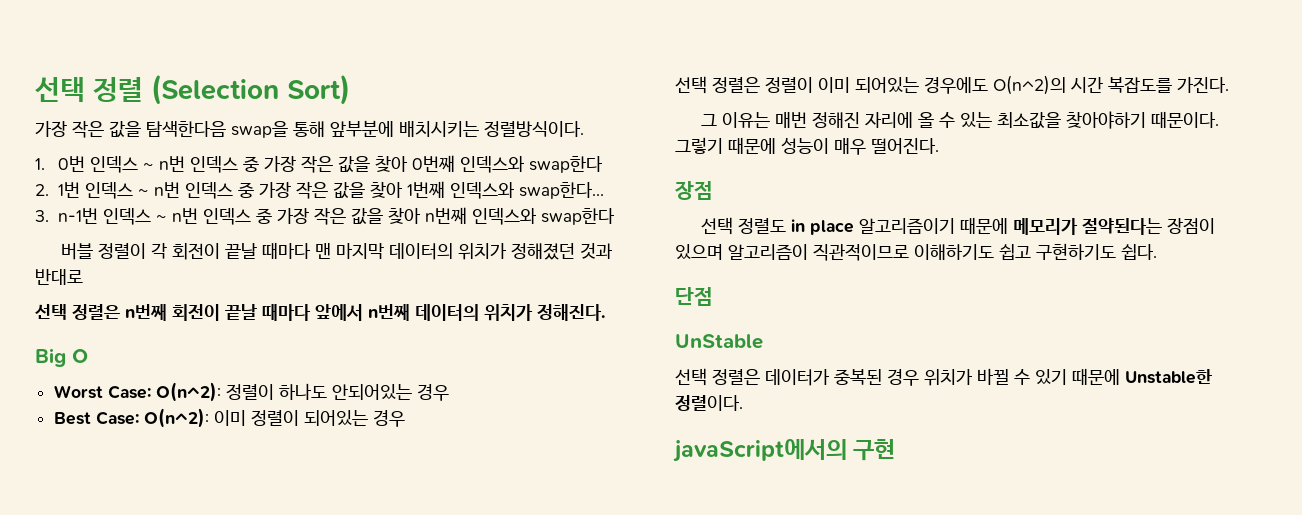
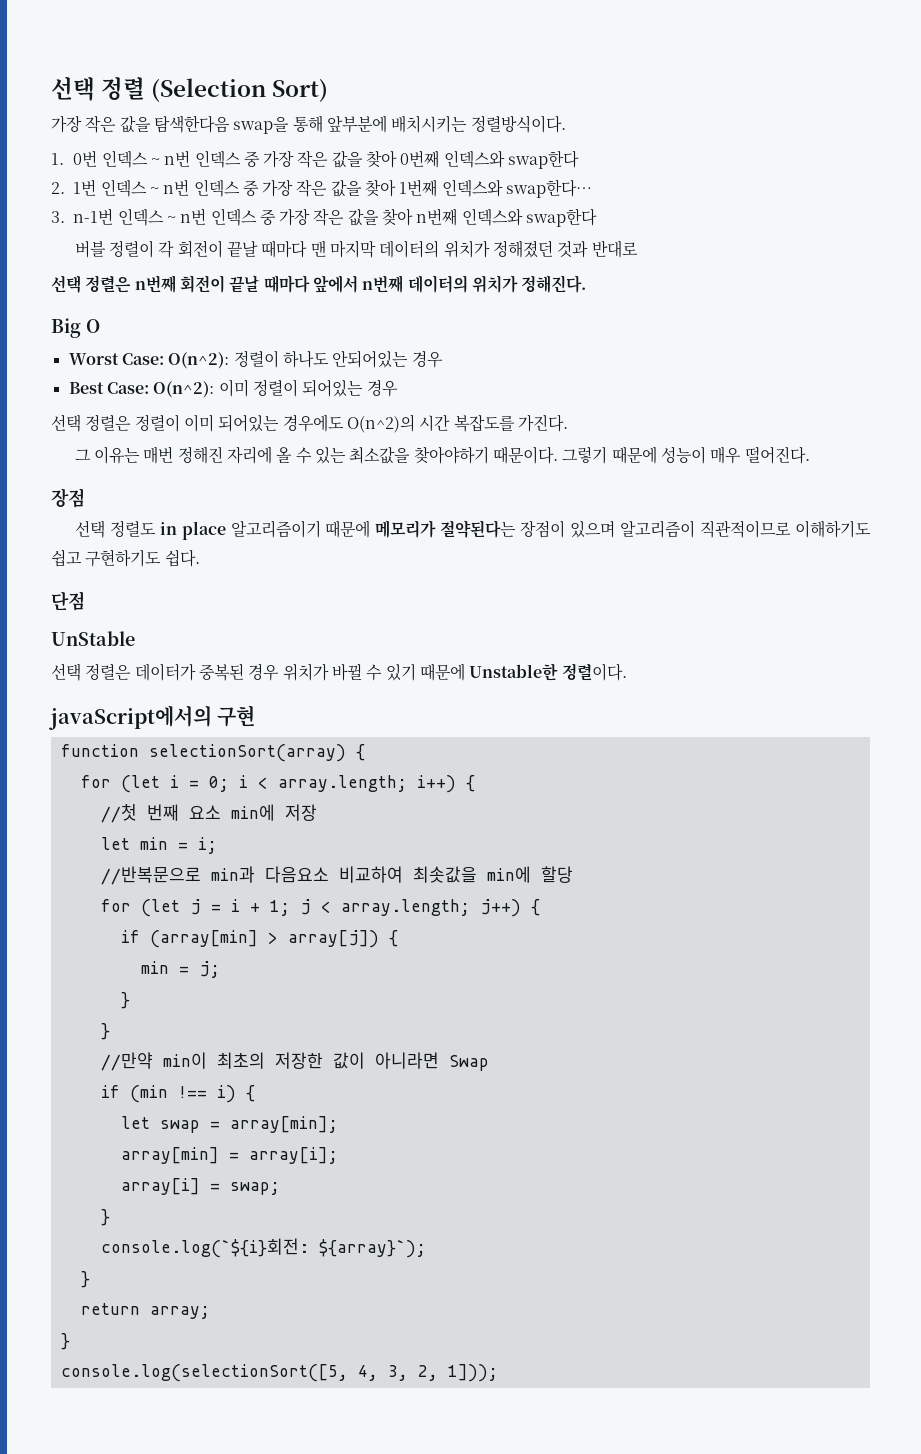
+ function selectionSort(array) {
+ for (let i = 0; i < array.length; i++) {
+ //첫 번째 요소 min에 저장
+ let min = i;
+ //반복문으로 min과 다음요소 비교하여 최솟값을 min에 할당
+ for (let j = i + 1; j < array.length; j++) {
+ if (array[min] > array[j]) {
+ min = j;
+ }
+ }
+ //만약 min이 최초의 저장한 값이 아니라면 Swap
+ if (min !== i) {
+ let swap = array[min];
+ array[min] = array[i];
+ array[i] = swap;
+ }
+ console.log(`${i}회전: ${array}`);
+ }
+ return array;
+ }
+ console.log(selectionSort([5, 4, 3, 2, 1]));

